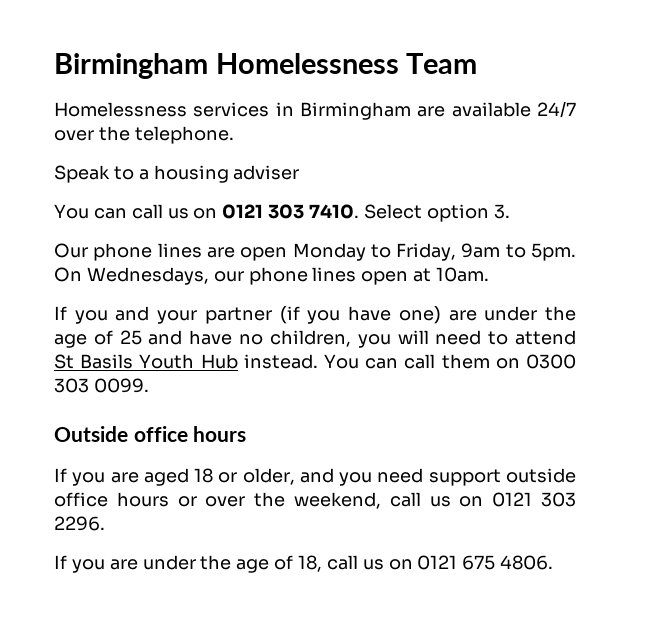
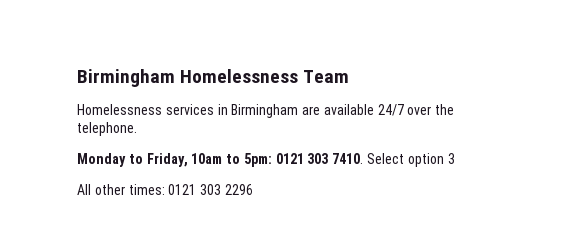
- Speak to a housing adviser
- You can call us on 0121 303 7410.
+ Monday to Friday, 10am to 5pm: 0121 303 7410.
- Select option 3.
- Our phone lines are open Monday to Friday, 9am to 5pm. On Wednesdays, our phone lines open at 10am.
- If you and your partner (if you have one) are under the age of 25 and have no children, you will need to attend St Basils Youth Hub instead. You can call them on 0300 303 0099.
- Outside office hours
- If you are aged 18 or older, and you need support outside office hours or over the weekend, call us on 0121 303 2296.
- If you are under the age of 18, call us on 0121 675 4806.
+ Select option 3
+ All other times: 0121 303 2296

